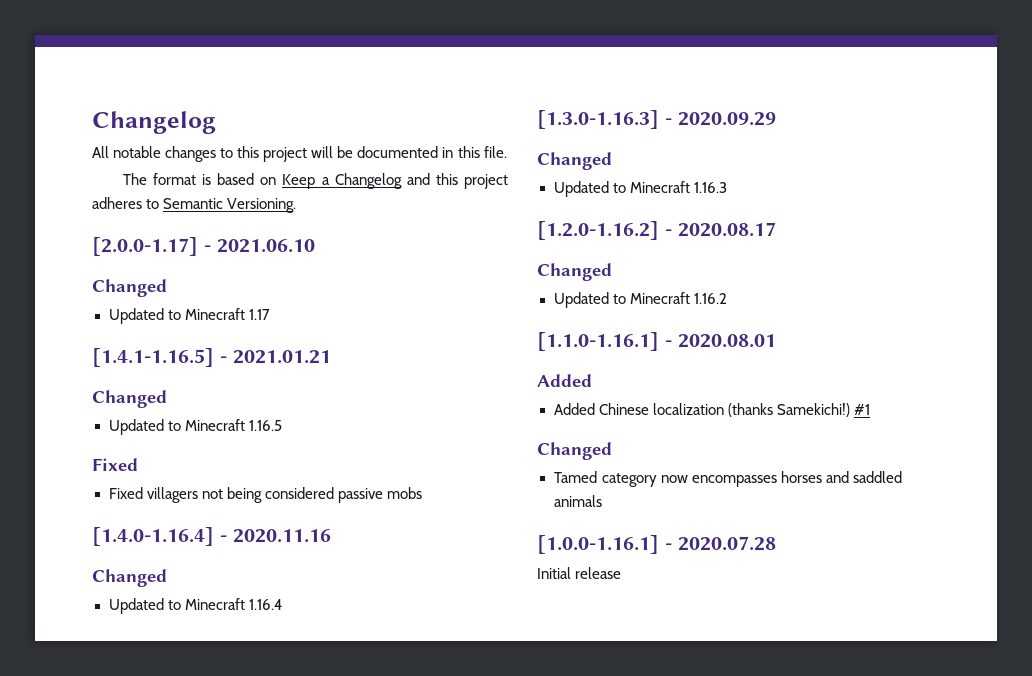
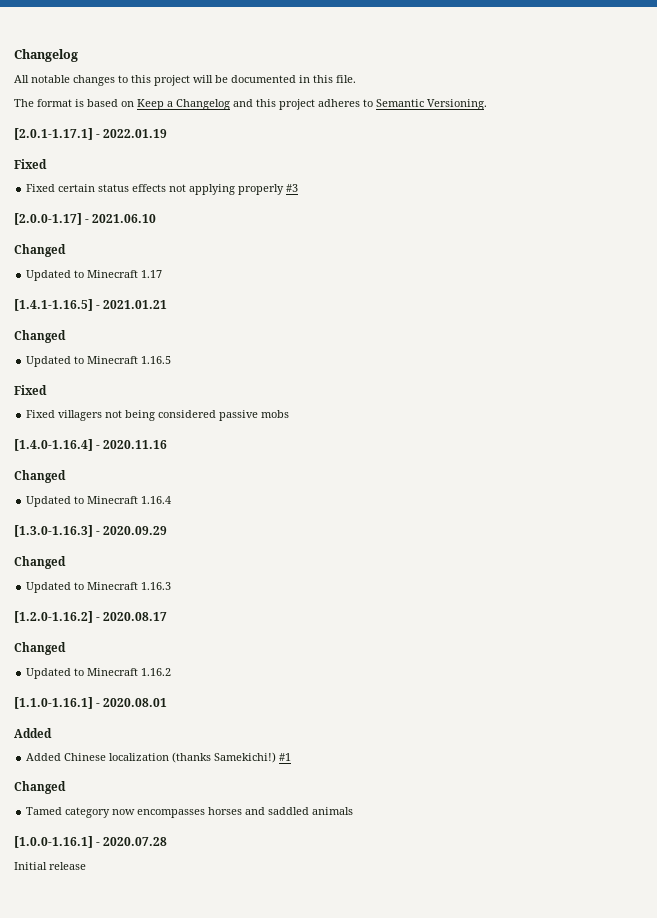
+ [2.0.1-1.17.1] - 2022.01.19
+ Fixed
+ Fixed certain status effects not applying properly #3

